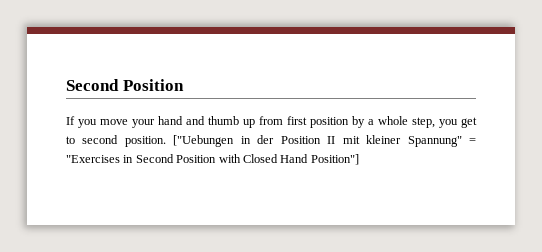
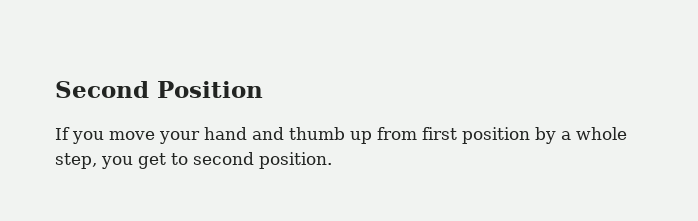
- ["Uebungen in der Position II mit kleiner Spannung" = "Exercises in Second Position with Closed Hand Position"]

